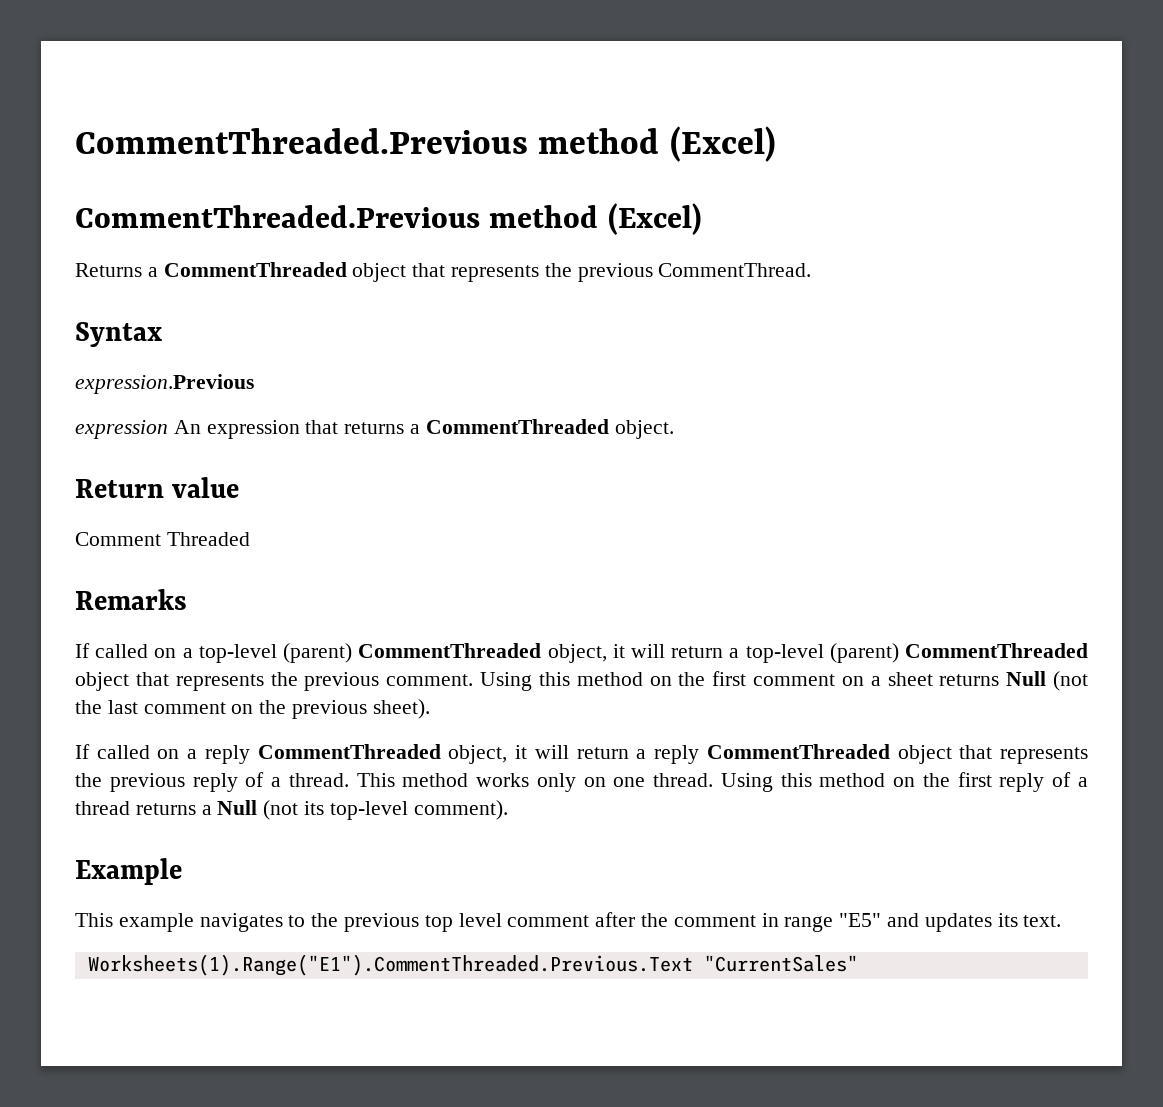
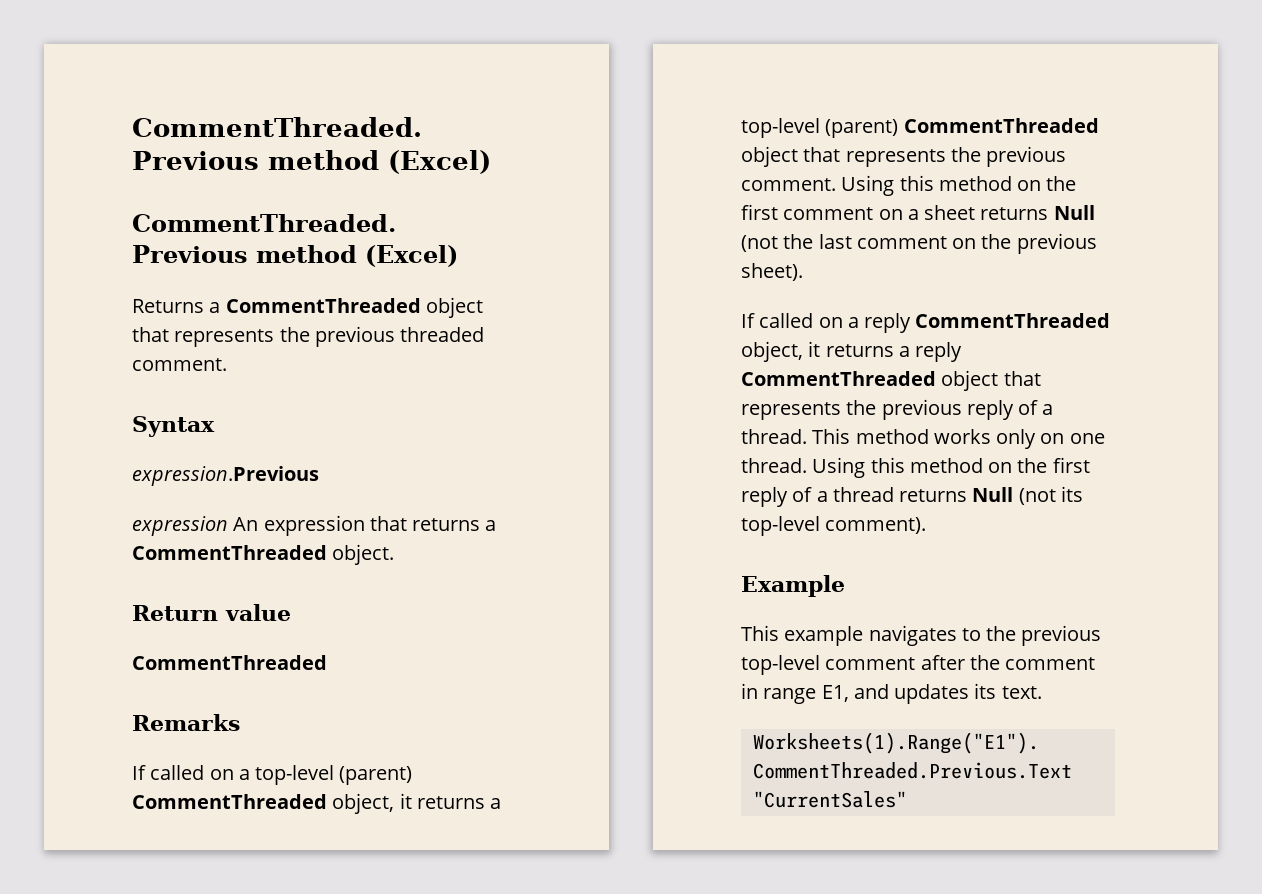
- Returns a CommentThreaded object that represents the previous CommentThread.
+ Returns a CommentThreaded object that represents the previous threaded comment.
  Return value
- Comment Threaded
+ CommentThreaded
- If called on a top-level (parent) CommentThreaded object, it will return a top-level (parent) CommentThreaded object that represents the previous comment.
+ If called on a top-level (parent) CommentThreaded object, it returns a top-level (parent) CommentThreaded object that represents the previous comment.
- If called on a reply CommentThreaded object, it will return a reply CommentThreaded object that represents the previous reply of a thread.
+ If called on a reply CommentThreaded object, it returns a reply CommentThreaded object that represents the previous reply of a thread.
- Using this method on the first reply of a thread returns a Null (not its top-level comment).
+ Using this method on the first reply of a thread returns Null (not its top-level comment).
- This example navigates to the previous top level comment after the comment in range "E5" and updates its text.
+ This example navigates to the previous top-level comment after the comment in range E1, and updates its text.

